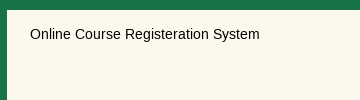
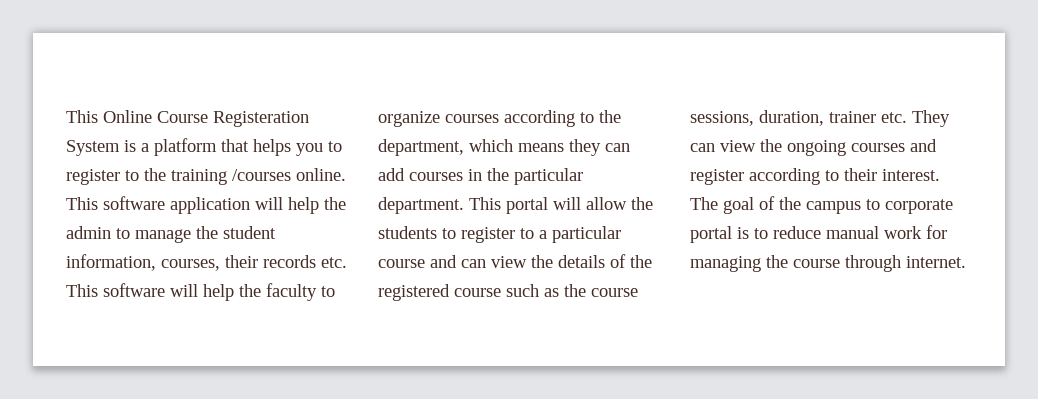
- Online Course Registeration System
+ This Online Course Registeration System is a platform that helps you to register to the training /courses online. This software application will help the admin to manage the student information, courses, their records etc. This software will help the faculty to organize courses according to the department, which means they can add courses in the particular department. This portal will allow the students to register to a particular course and can view the details of the registered course such as the course sessions, duration, trainer etc. They can view the ongoing courses and register according to their interest. The goal of the campus to corporate portal is to reduce manual work for managing the course through internet.

